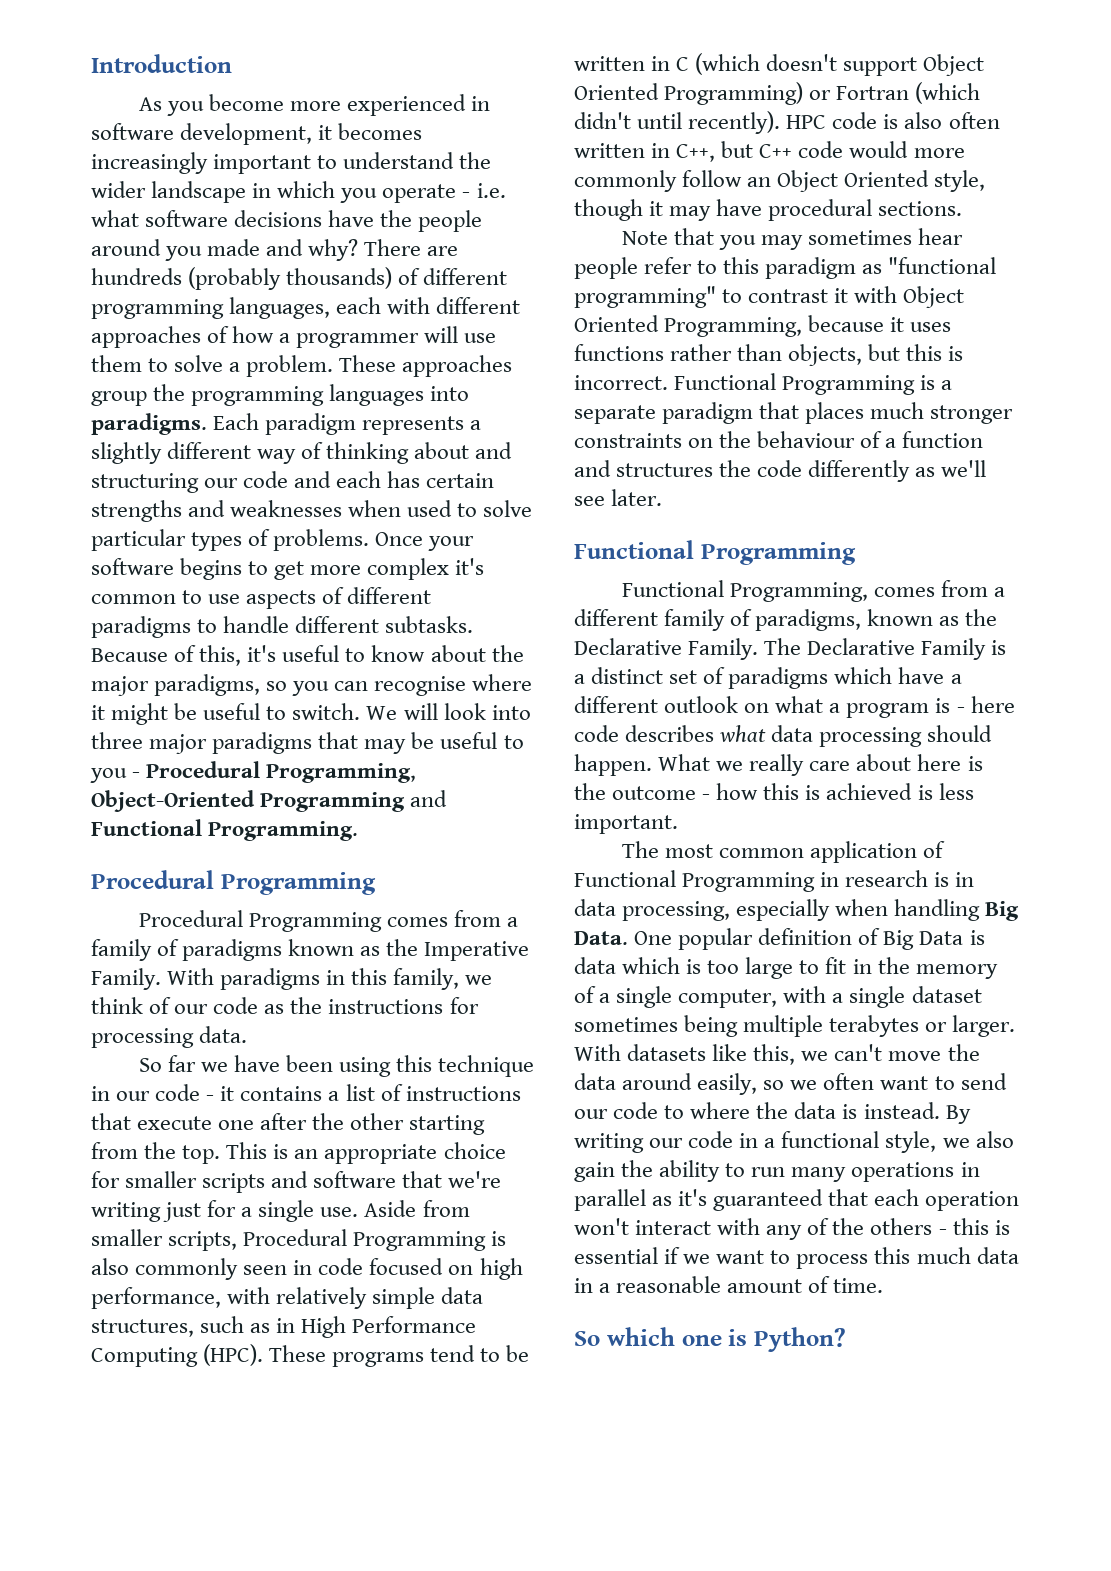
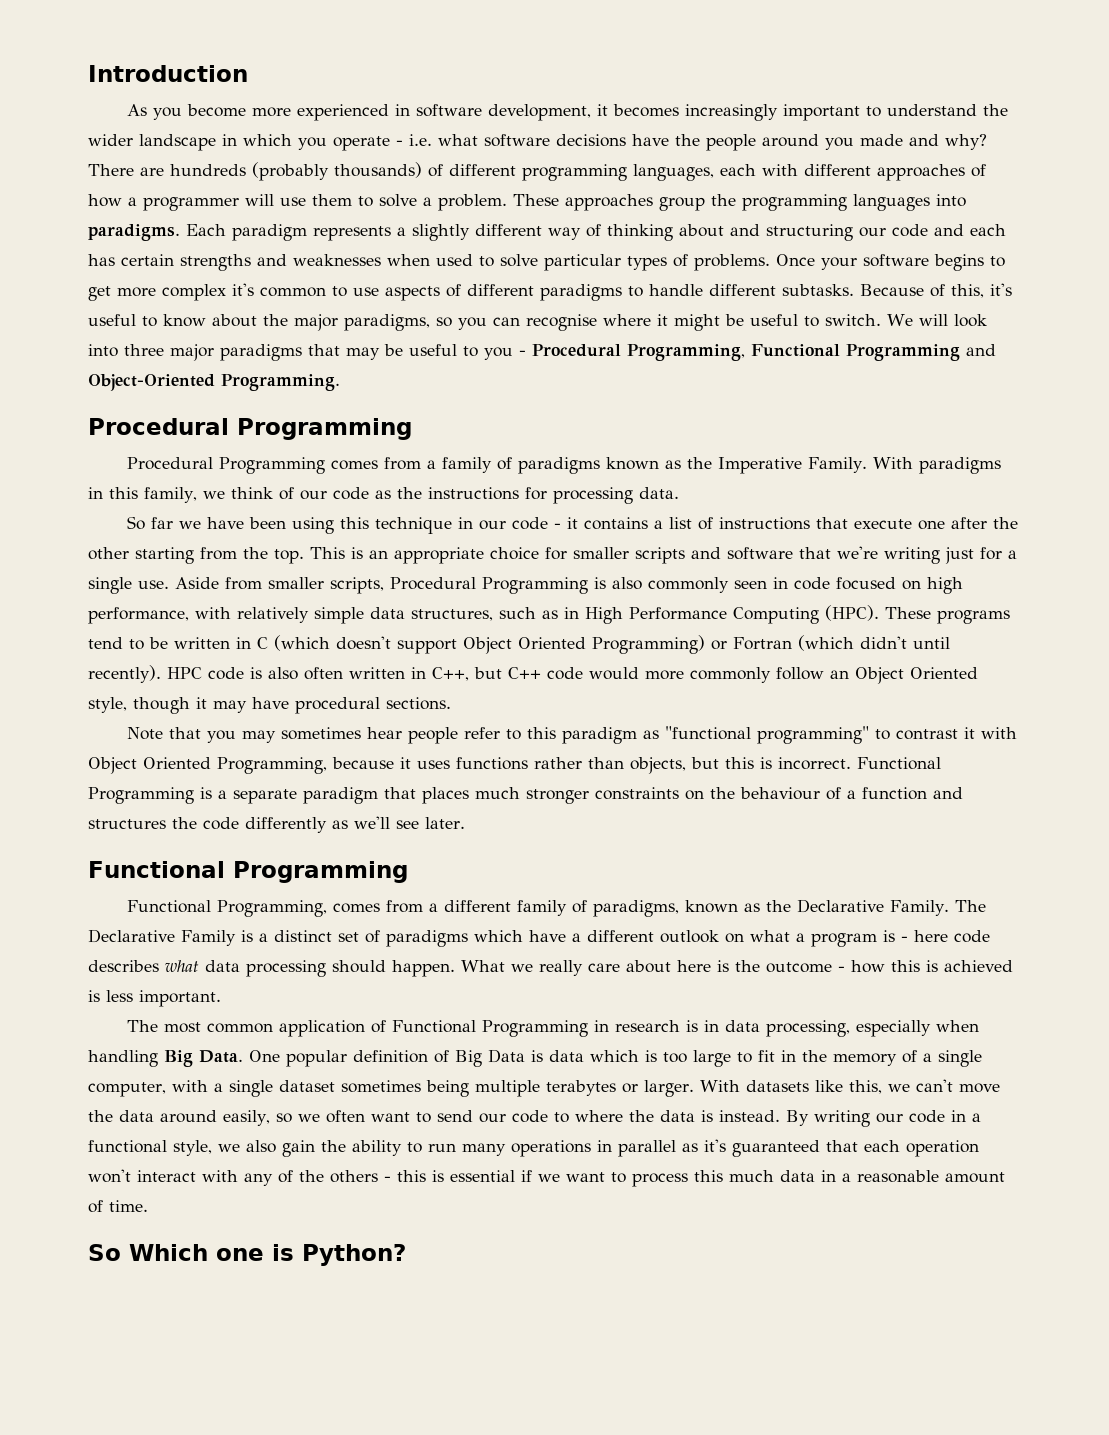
- We will look into three major paradigms that may be useful to you - Procedural Programming, Object-Oriented Programming and Functional Programming.
+ We will look into three major paradigms that may be useful to you - Procedural Programming, Functional Programming and Object-Oriented Programming.
- So which one is Python?
+ So Which one is Python?

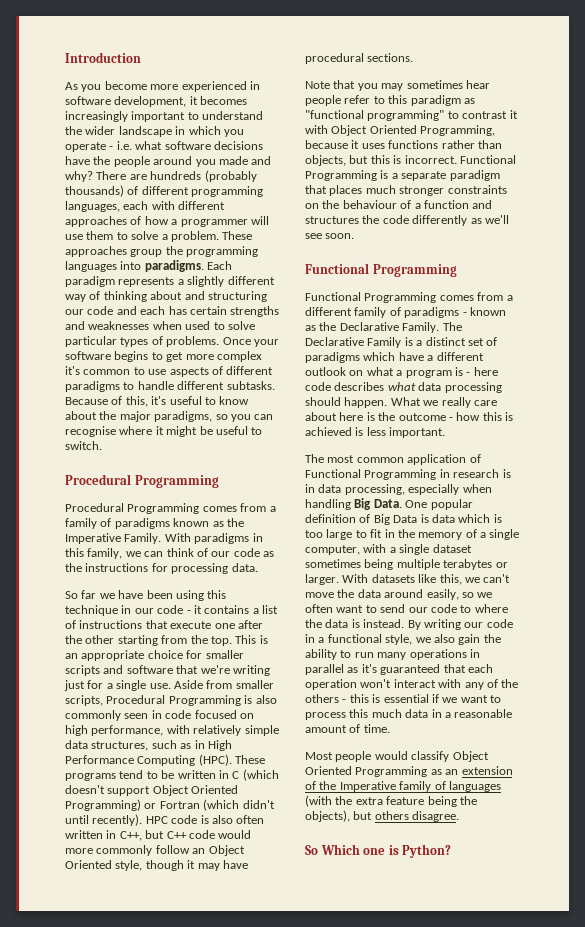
- We will look into three major paradigms that may be useful to you - Procedural Programming, Functional Programming and Object-Oriented Programming.
- With paradigms in this family, we think of our code as the instructions for processing data.
+ With paradigms in this family, we can think of our code as the instructions for processing data.
- Functional Programming is a separate paradigm that places much stronger constraints on the behaviour of a function and structures the code differently as we'll see later.
+ Functional Programming is a separate paradigm that places much stronger constraints on the behaviour of a function and structures the code differently as we'll see soon.
- Functional Programming, comes from a different family of paradigms, known as the Declarative Family.
+ Functional Programming comes from a different family of paradigms - known as the Declarative Family.
+ Most people would classify Object Oriented Programming as an extension of the Imperative family of languages (with the extra feature being the objects), but others disagree.

